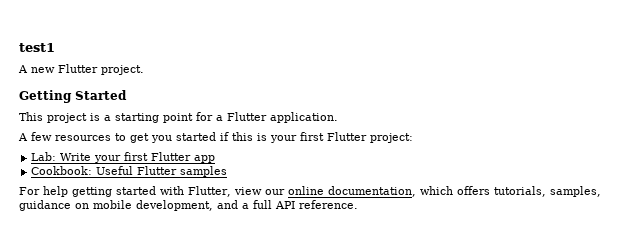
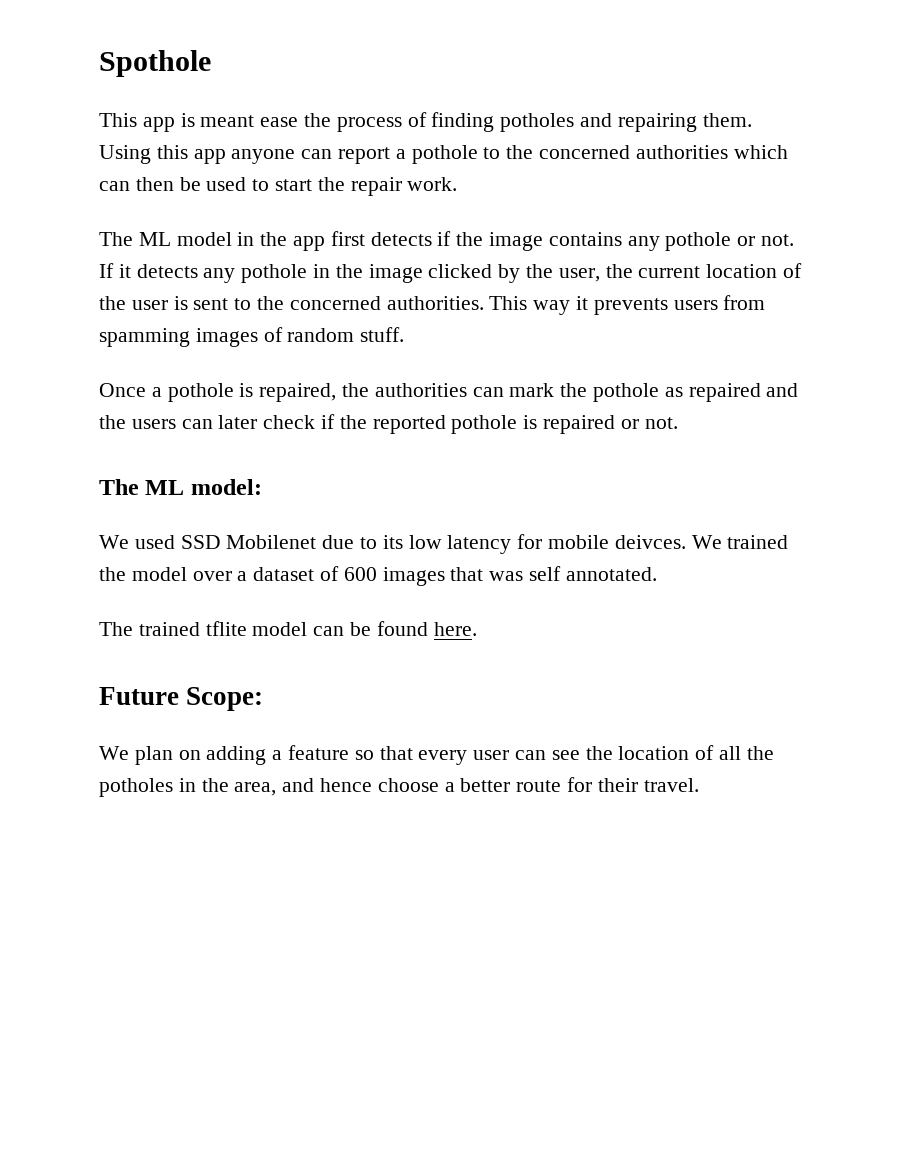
- test1
- A new Flutter project.
- Getting Started
- This project is a starting point for a Flutter application.
- A few resources to get you started if this is your first Flutter project:
- Lab: Write your first Flutter app
- Cookbook: Useful Flutter samples
- For help getting started with Flutter, view our online documentation, which offers tutorials, samples, guidance on mobile development, and a full API reference.
+ Spothole
+ This app is meant ease the process of finding potholes and repairing them. Using this app anyone can report a pothole to the concerned authorities which can then be used to start the repair work.
+ The ML model in the app first detects if the image contains any pothole or not. If it detects any pothole in the image clicked by the user, the current location of the user is sent to the concerned authorities. This way it prevents users from spamming images of random stuff.
+ Once a pothole is repaired, the authorities can mark the pothole as repaired and the users can later check if the reported pothole is repaired or not.
+ The ML model:
+ We used SSD Mobilenet due to its low latency for mobile deivces. We trained the model over a dataset of 600 images that was self annotated.
+ The trained tflite model can be found here.
+ Future Scope:
+ We plan on adding a feature so that every user can see the location of all the potholes in the area, and hence choose a better route for their travel.

